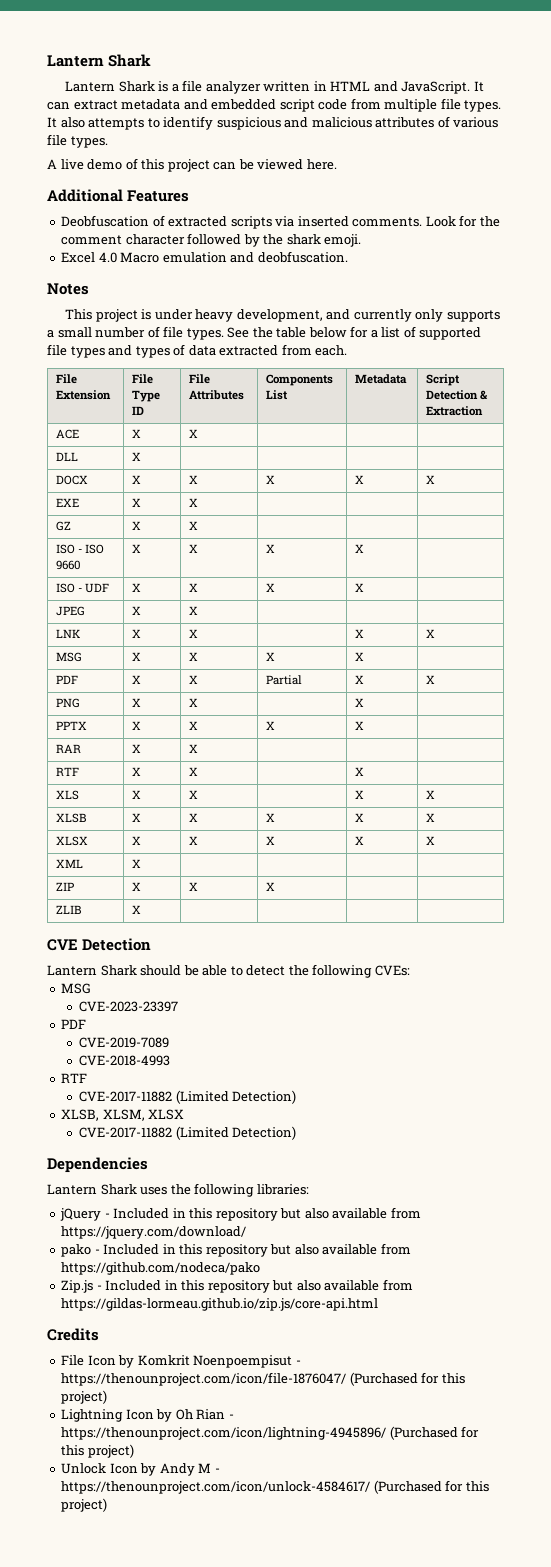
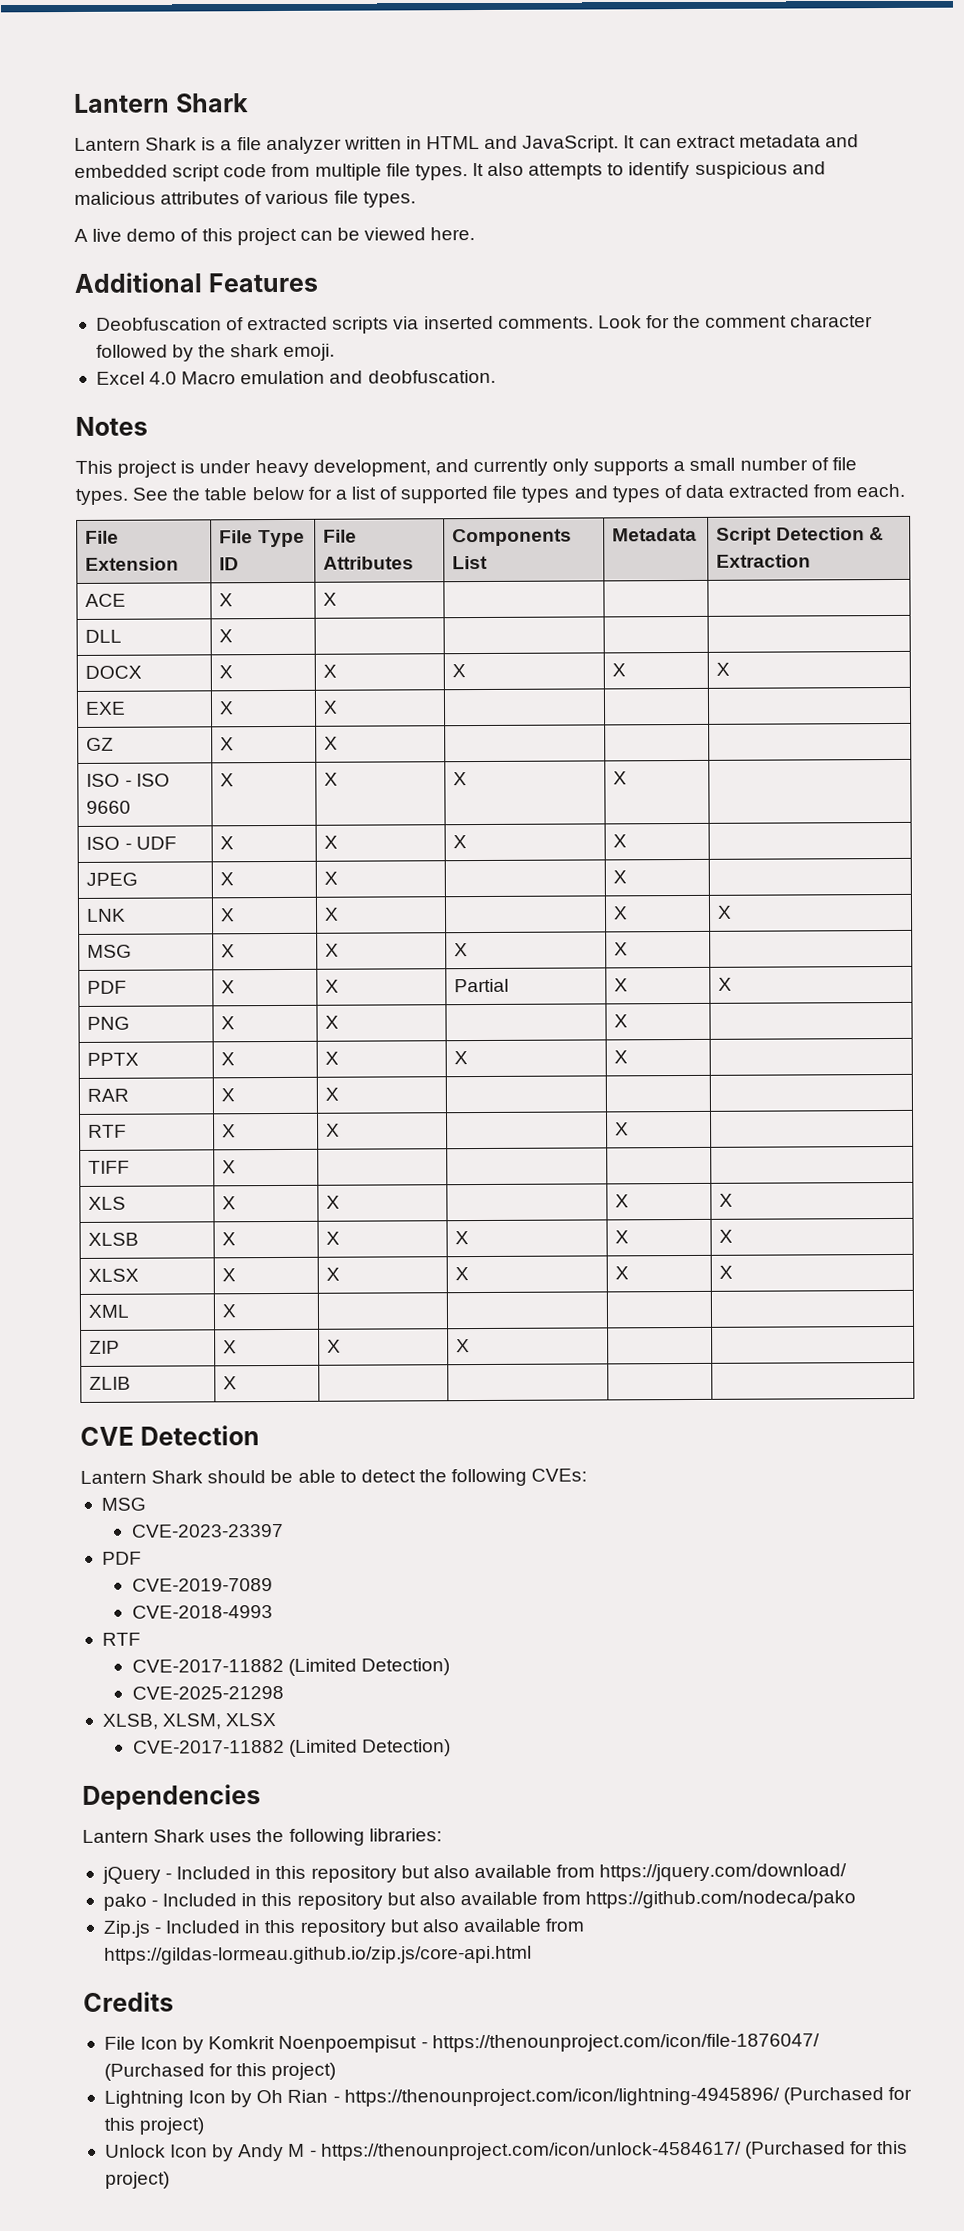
- JPEG | X | X | | |
+ JPEG | X | X | | X |
+ TIFF | X | | | |
+ CVE-2025-21298

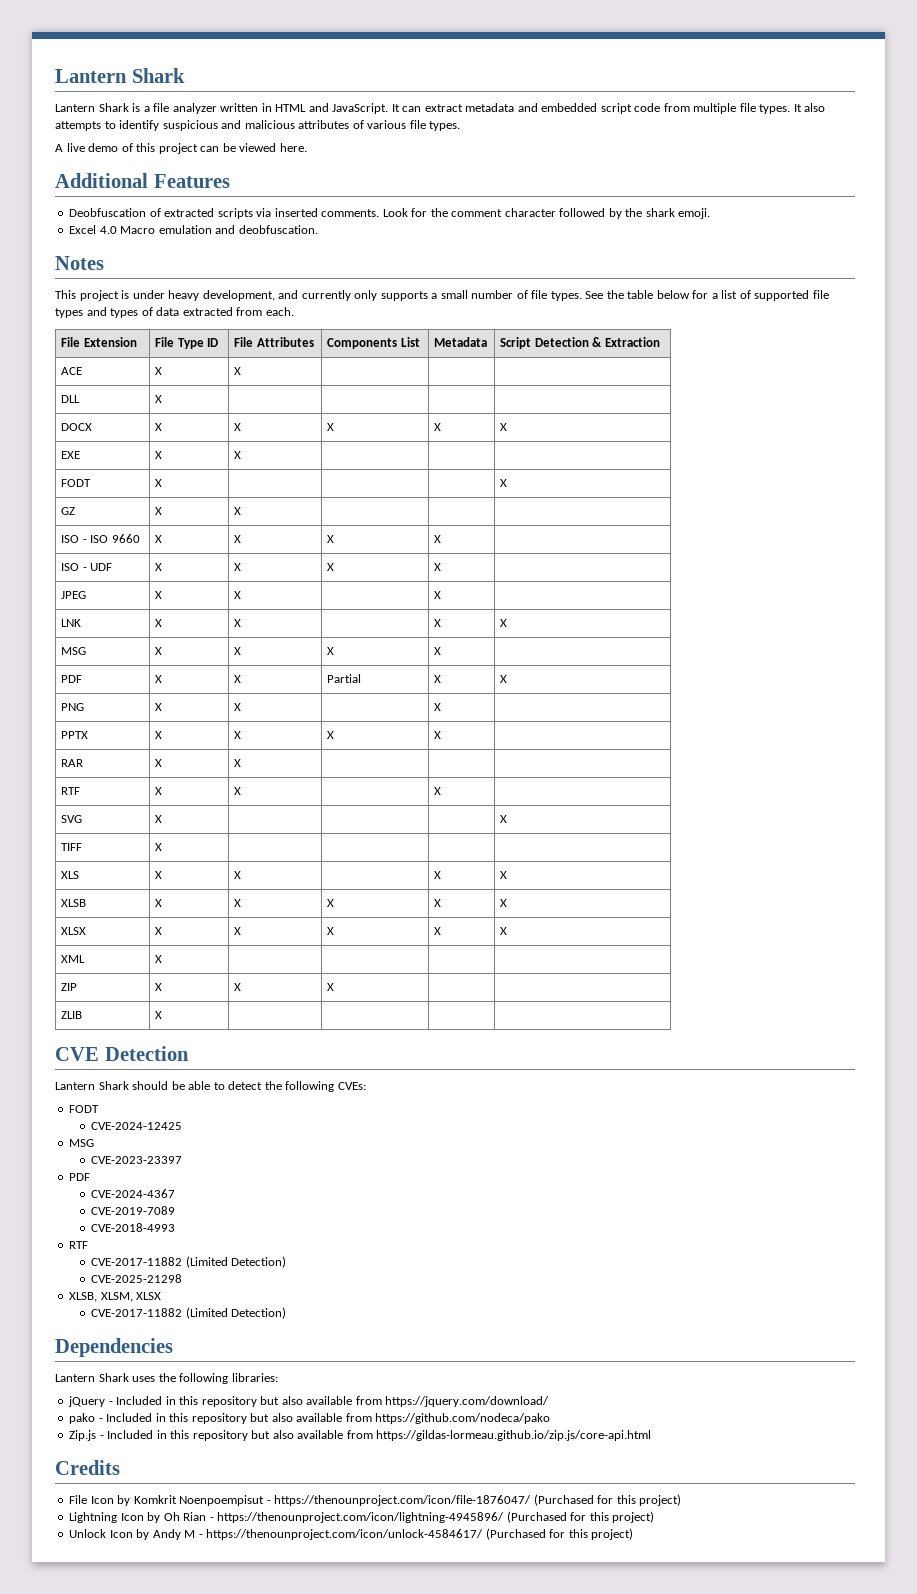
+ FODT | X | | | | X
+ SVG | X | | | | X
  Lantern Shark should be able to detect the following CVEs:
+ FODT
+ CVE-2024-12425
+ CVE-2024-4367

